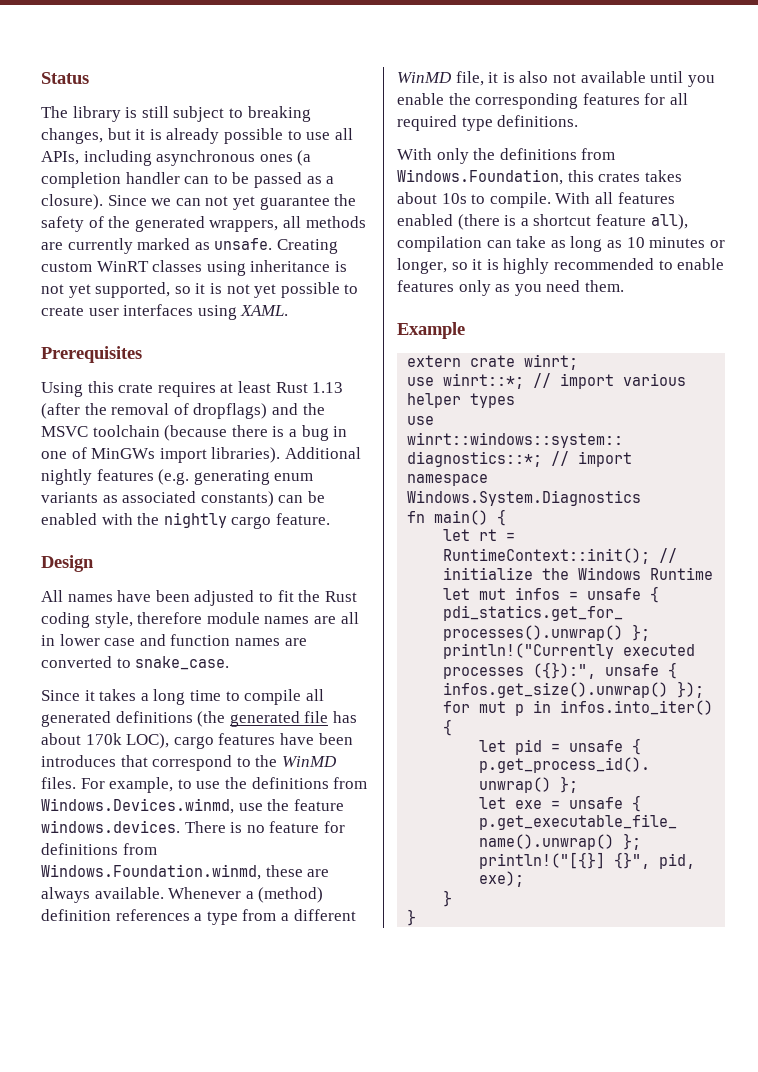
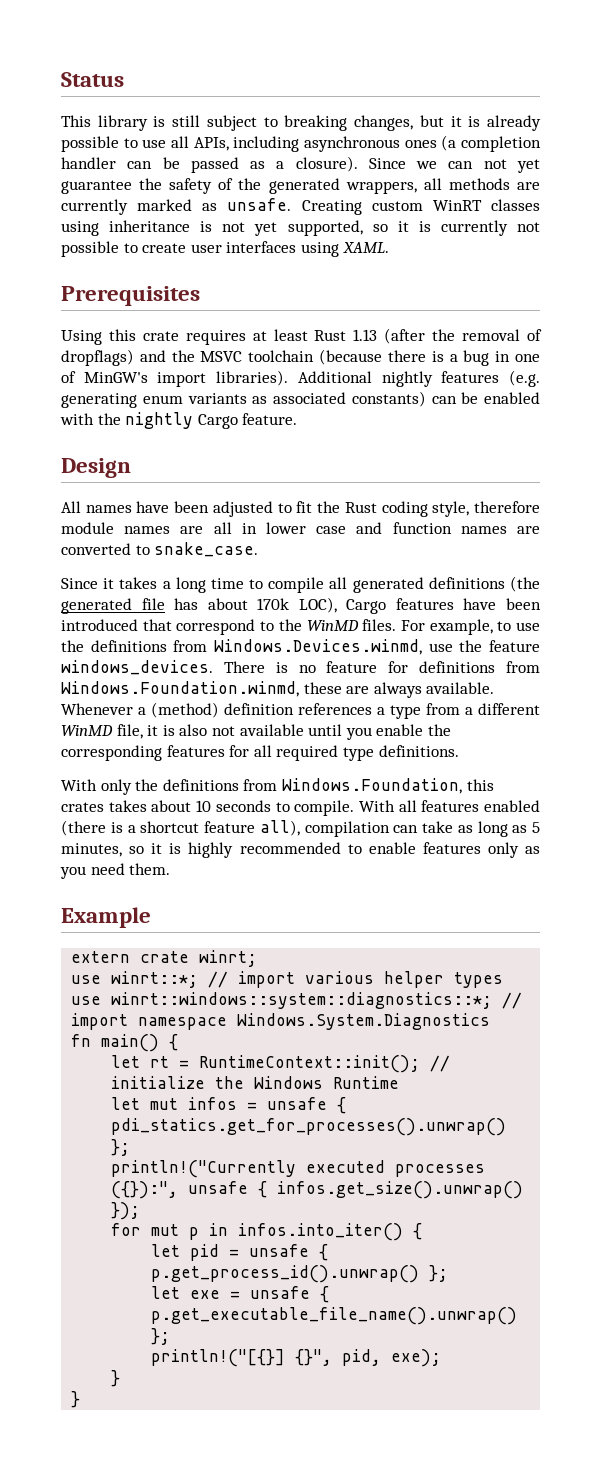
- The library is still subject to breaking changes, but it is already possible to use all APIs, including asynchronous ones (a completion handler can to be passed as a closure).
+ This library is still subject to breaking changes, but it is already possible to use all APIs, including asynchronous ones (a completion handler can be passed as a closure).
- Creating custom WinRT classes using inheritance is not yet supported, so it is not yet possible to create user interfaces using XAML.
+ Creating custom WinRT classes using inheritance is not yet supported, so it is currently not possible to create user interfaces using XAML.
- Using this crate requires at least Rust 1.13 (after the removal of dropflags) and the MSVC toolchain (because there is a bug in one of MinGWs import libraries).
+ Using this crate requires at least Rust 1.13 (after the removal of dropflags) and the MSVC toolchain (because there is a bug in one of MinGW's import libraries).
- Additional nightly features (e.g. generating enum variants as associated constants) can be enabled with the nightly cargo feature.
+ Additional nightly features (e.g. generating enum variants as associated constants) can be enabled with the nightly Cargo feature.
- Since it takes a long time to compile all generated definitions (the generated file has about 170k LOC), cargo features have been introduces that correspond to the WinMD files.
+ Since it takes a long time to compile all generated definitions (the generated file has about 170k LOC), Cargo features have been introduced that correspond to the WinMD files.
- For example, to use the definitions from Windows.Devices.winmd, use the feature windows.devices. There is no feature for definitions from Windows.Foundation.winmd, these are always available.
+ For example, to use the definitions from Windows.Devices.winmd, use the feature windows_devices. There is no feature for definitions from Windows.Foundation.winmd, these are always available.
- With only the definitions from Windows.Foundation, this crates takes about 10s to compile.
+ With only the definitions from Windows.Foundation, this crates takes about 10 seconds to compile.
- With all features enabled (there is a shortcut feature all), compilation can take as long as 10 minutes or longer, so it is highly recommended to enable features only as you need them.
+ With all features enabled (there is a shortcut feature all), compilation can take as long as 5 minutes, so it is highly recommended to enable features only as you need them.

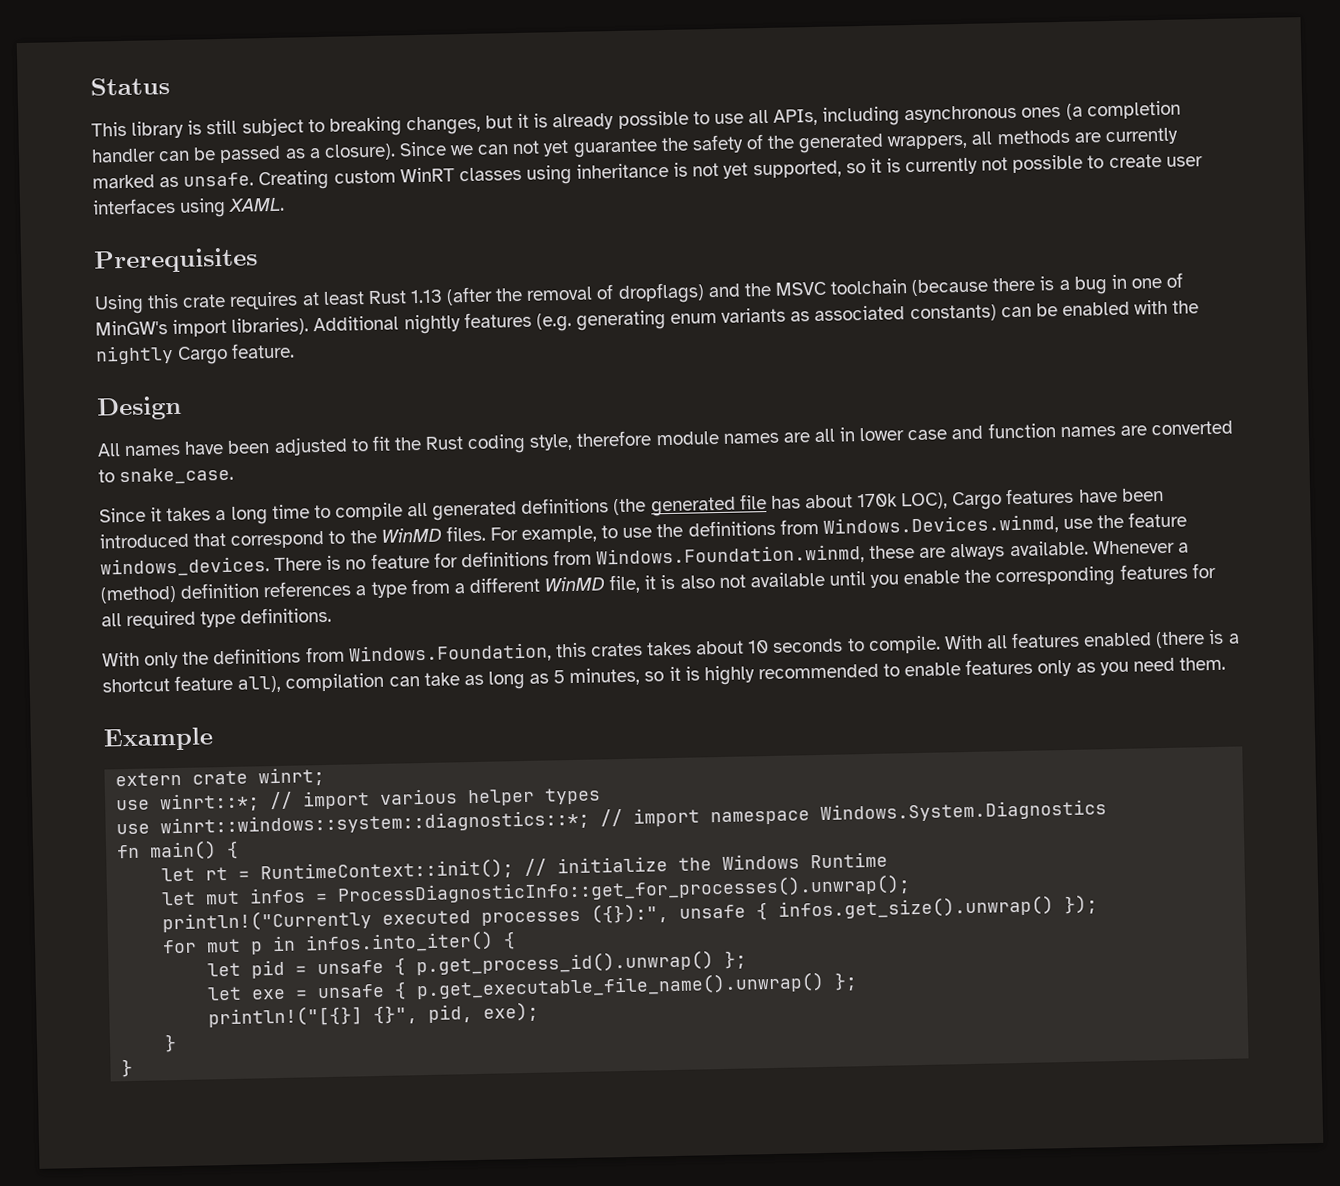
- let mut infos = unsafe { pdi_statics.get_for_processes().unwrap() };
+ let mut infos = ProcessDiagnosticInfo::get_for_processes().unwrap();

